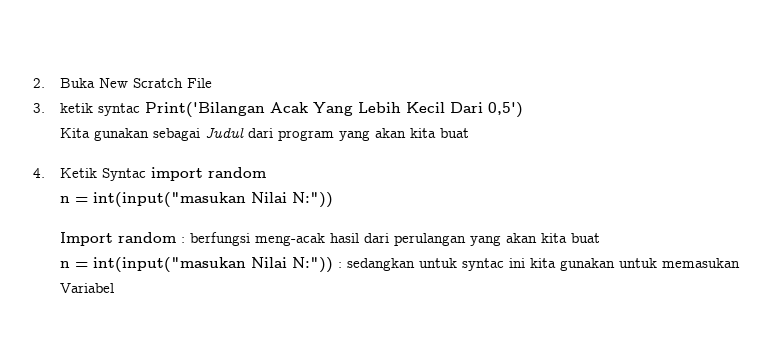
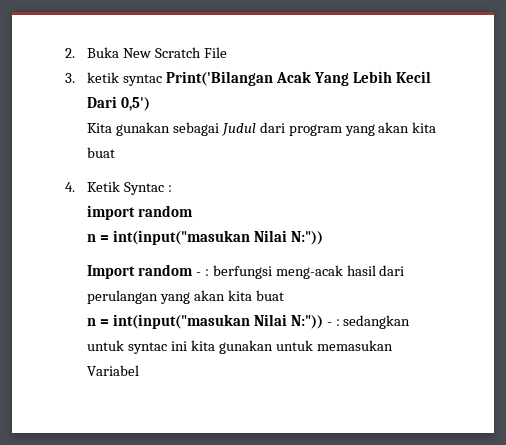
- 4. Ketik Syntac import random
+ 4. Ketik Syntac :
+ import random
- Import random : berfungsi meng-acak hasil dari perulangan yang akan kita buat
+ Import random - : berfungsi meng-acak hasil dari perulangan yang akan kita buat
- n = int(input("masukan Nilai N:")) : sedangkan untuk syntac ini kita gunakan untuk memasukan Variabel
+ n = int(input("masukan Nilai N:")) - : sedangkan untuk syntac ini kita gunakan untuk memasukan Variabel

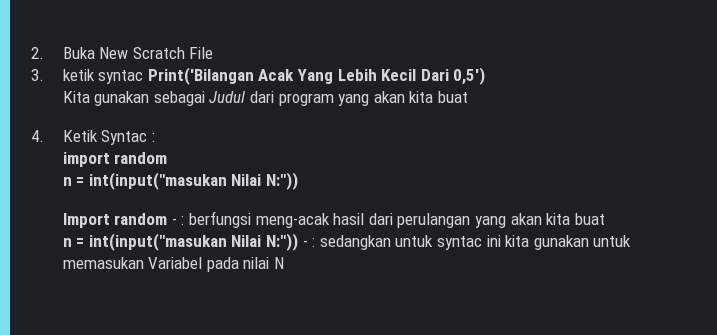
- n = int(input("masukan Nilai N:")) - : sedangkan untuk syntac ini kita gunakan untuk memasukan Variabel
+ n = int(input("masukan Nilai N:")) - : sedangkan untuk syntac ini kita gunakan untuk memasukan Variabel pada nilai N

